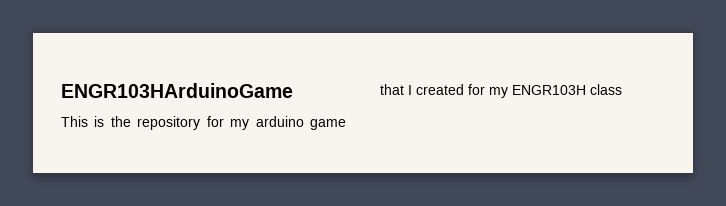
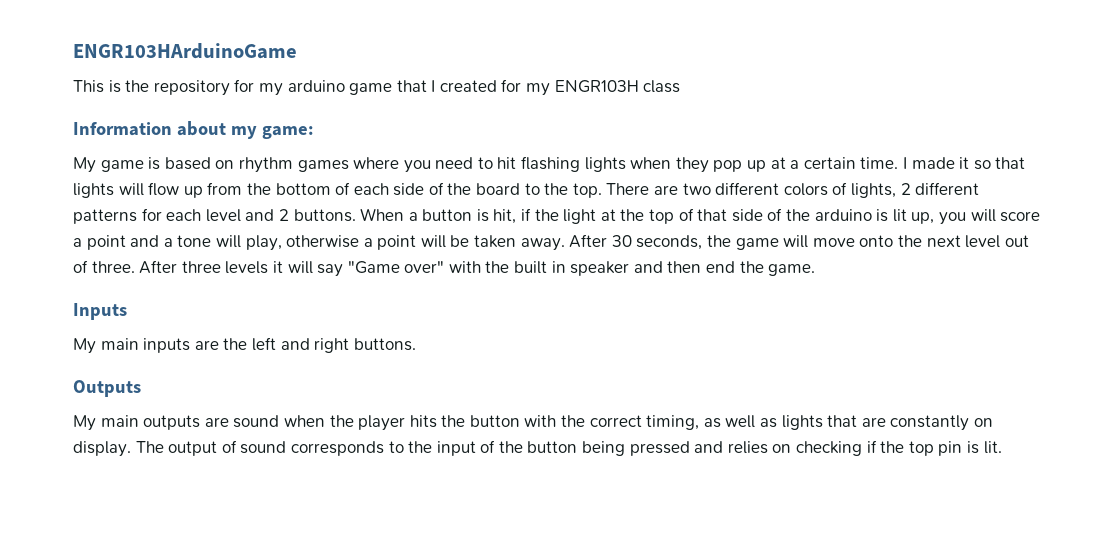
+ Information about my game:
+ My game is based on rhythm games where you need to hit flashing lights when they pop up at a certain time. I made it so that lights will flow up from the bottom of each side of the board to the top. There are two different colors of lights, 2 different patterns for each level and 2 buttons. When a button is hit, if the light at the top of that side of the arduino is lit up, you will score a point and a tone will play, otherwise a point will be taken away. After 30 seconds, the game will move onto the next level out of three. After three levels it will say "Game over" with the built in speaker and then end the game.
+ Inputs
+ My main inputs are the left and right buttons.
+ Outputs
+ My main outputs are sound when the player hits the button with the correct timing, as well as lights that are constantly on display. The output of sound corresponds to the input of the button being pressed and relies on checking if the top pin is lit.

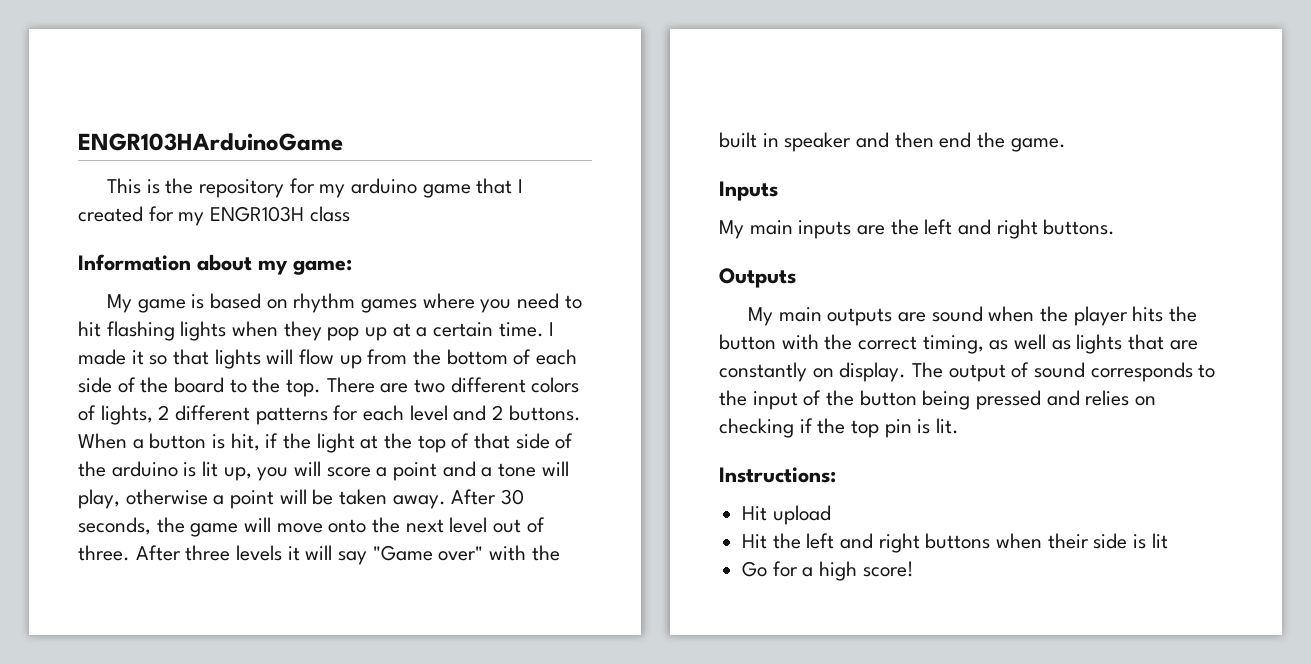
+ Instructions:
+ Hit upload
+ Hit the left and right buttons when their side is lit
+ Go for a high score!

